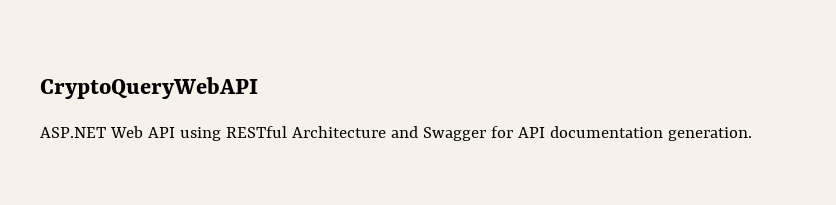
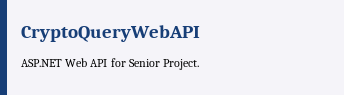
- ASP.NET Web API using RESTful Architecture and Swagger for API documentation generation.
+ ASP.NET Web API for Senior Project.

